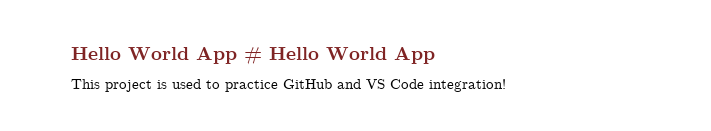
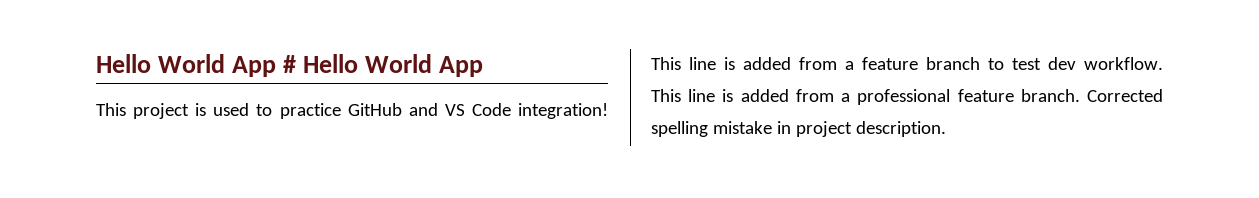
+ This line is added from a feature branch to test dev workflow. This line is added from a professional feature branch. Corrected spelling mistake in project description.

